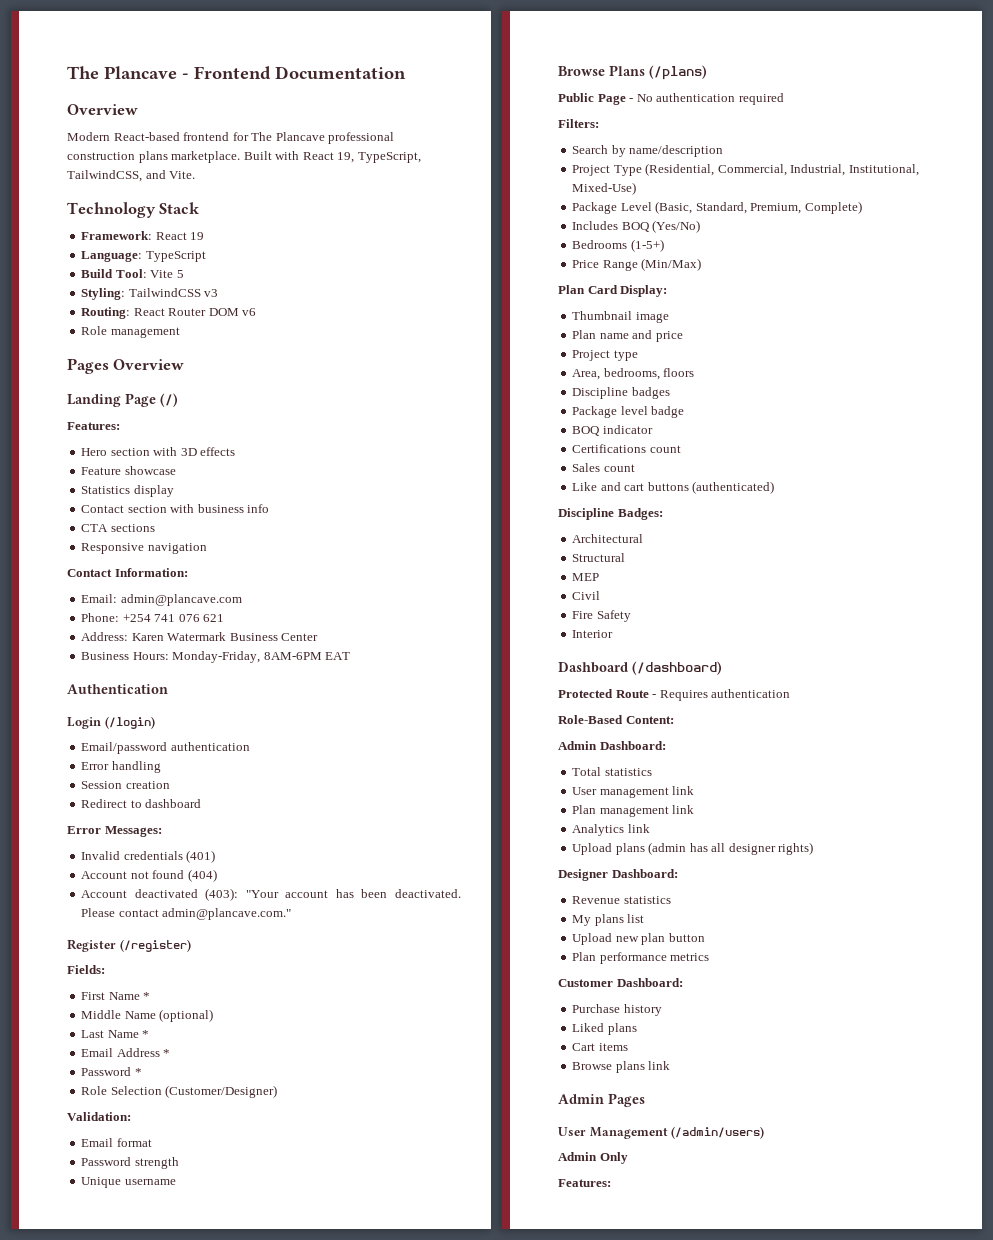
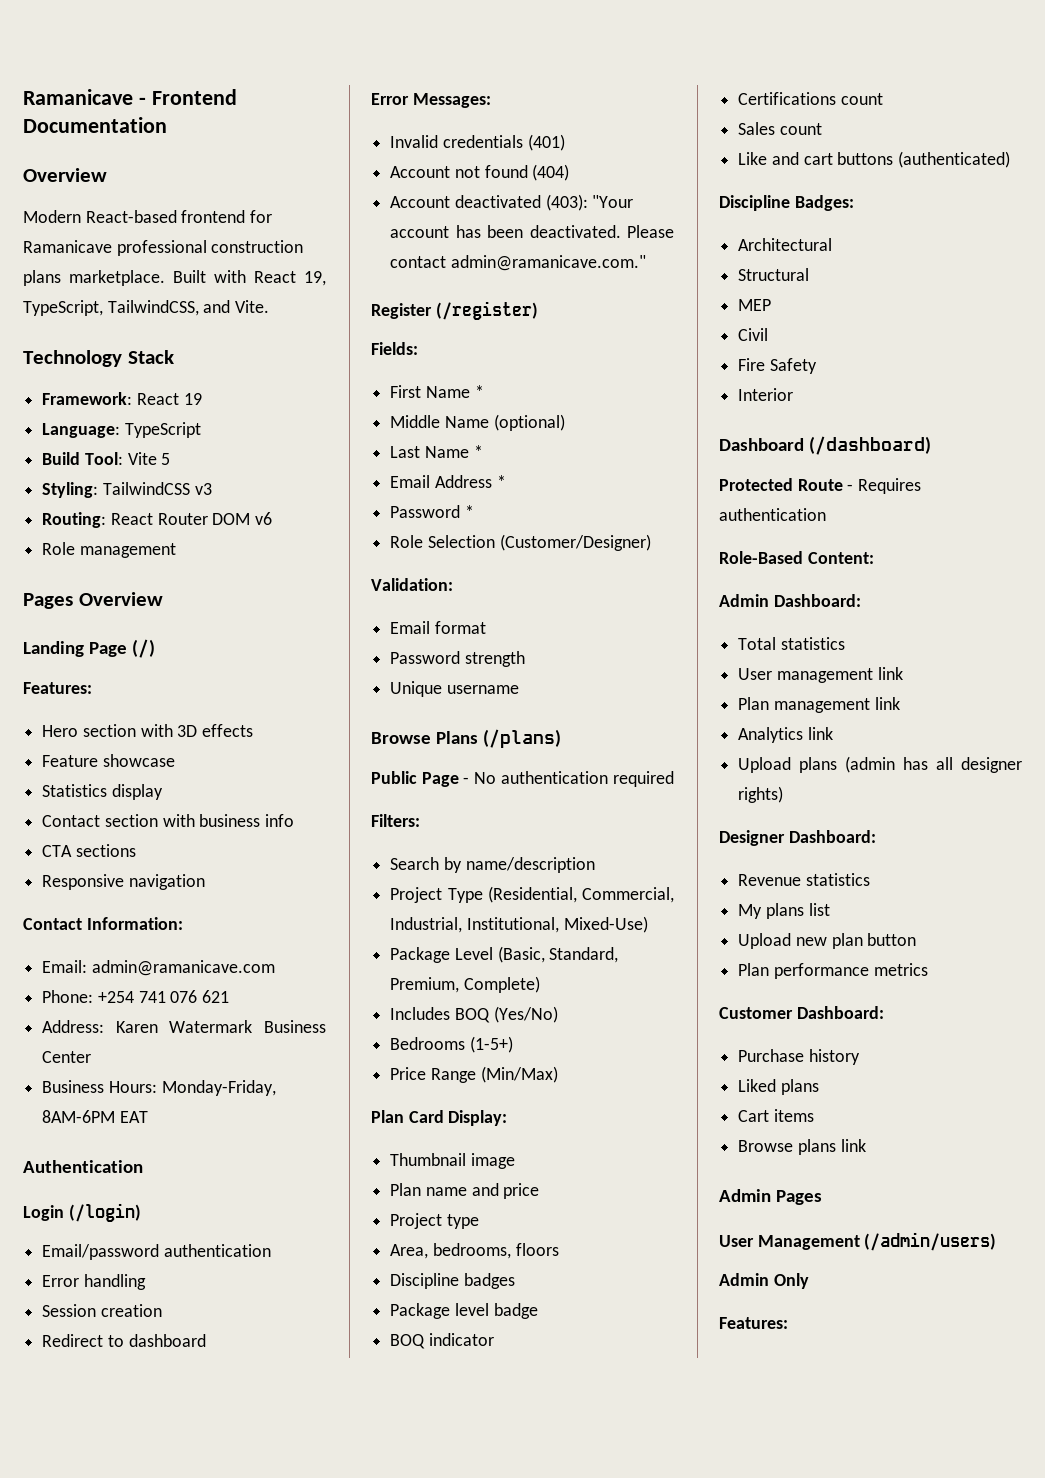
- The Plancave - Frontend Documentation
+ Ramanicave - Frontend Documentation
- Modern React-based frontend for The Plancave professional construction plans marketplace.
+ Modern React-based frontend for Ramanicave professional construction plans marketplace.
- Email: admin@plancave.com
+ Email: admin@ramanicave.com
- Please contact admin@plancave.com."
+ Please contact admin@ramanicave.com."

